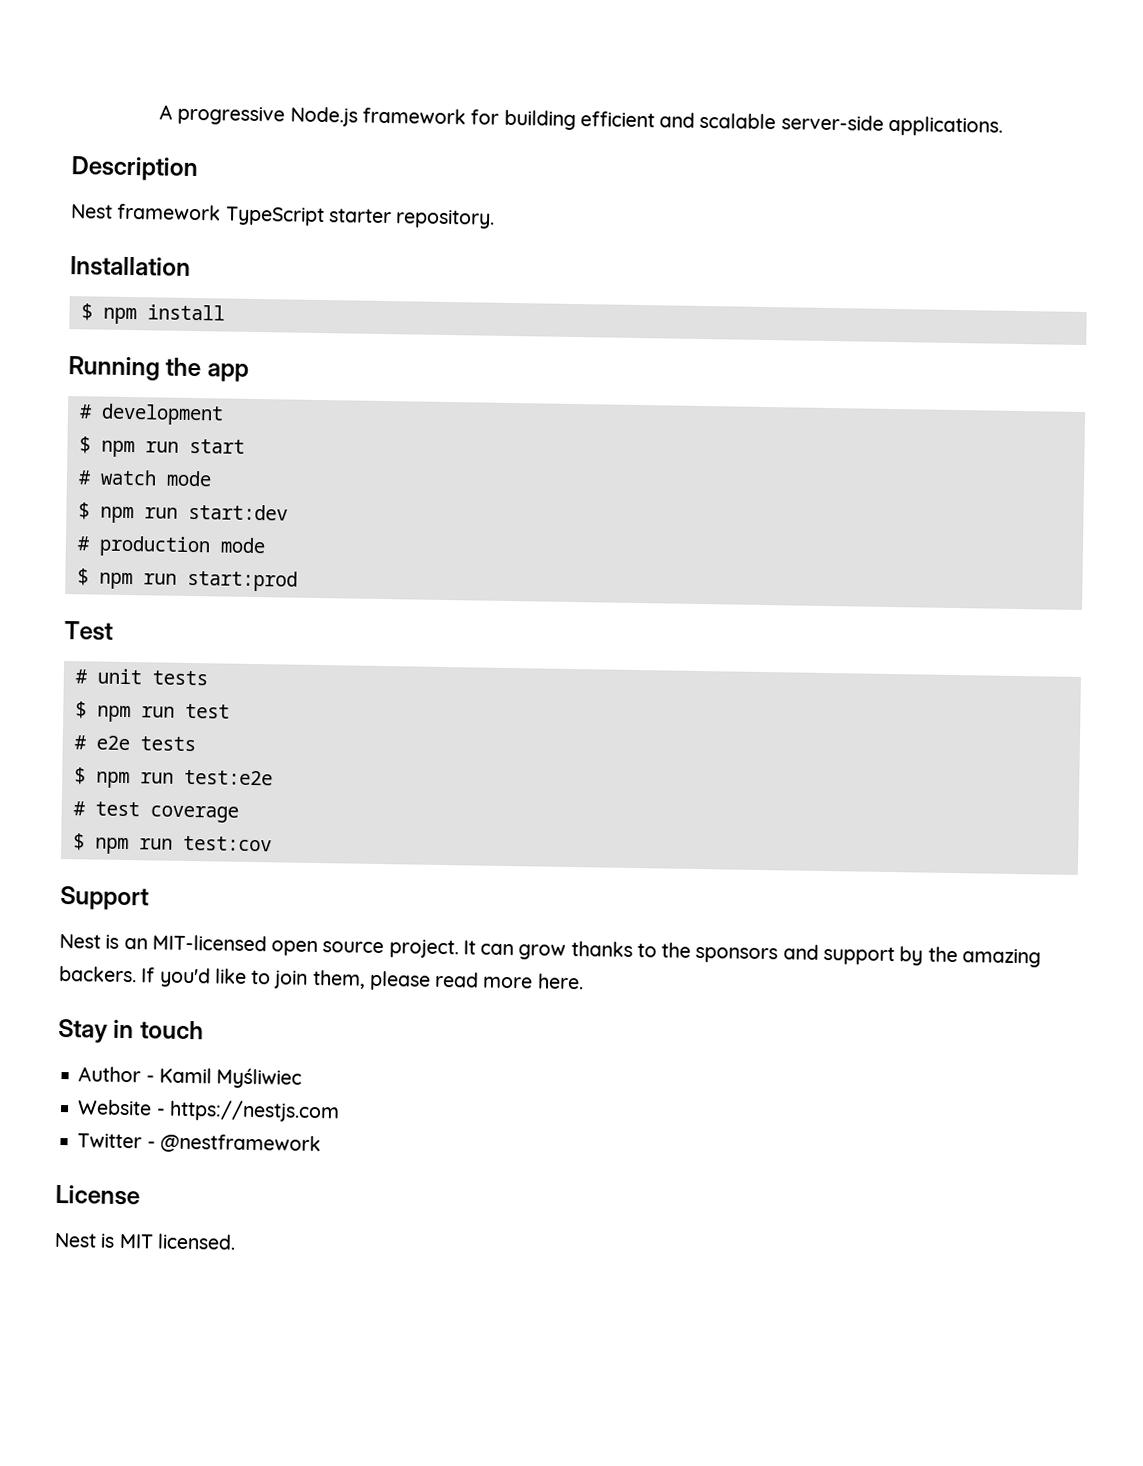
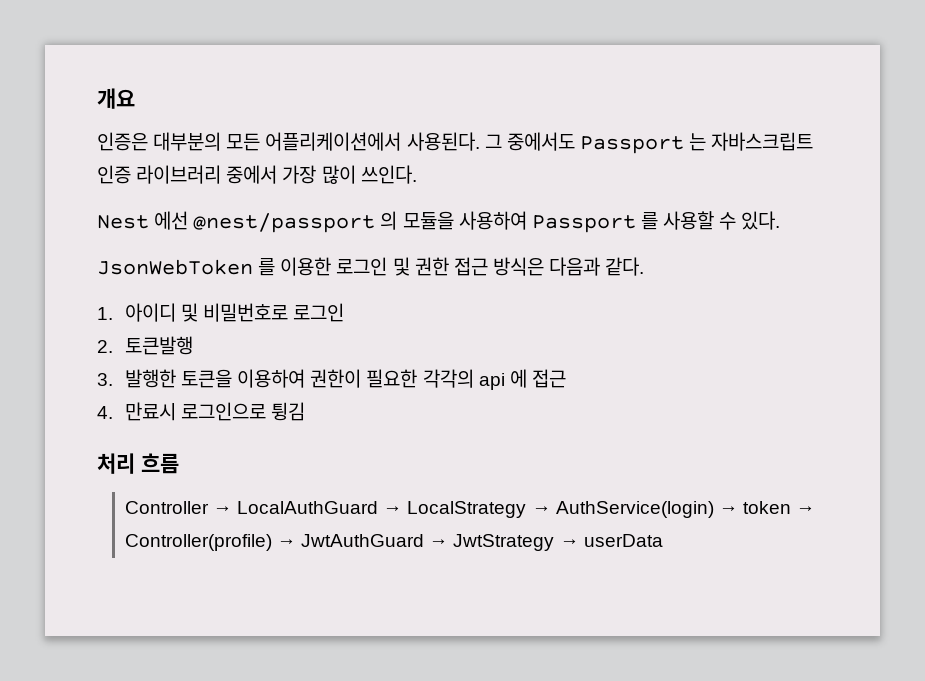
- A progressive Node.js framework for building efficient and scalable server-side applications.
- Description
- Nest framework TypeScript starter repository.
- Installation
- $ npm install
- Running the app
- # development
- $ npm run start
- # watch mode
- $ npm run start:dev
- # production mode
- $ npm run start:prod
- Test
- # unit tests
- $ npm run test
- # e2e tests
- $ npm run test:e2e
- # test coverage
- $ npm run test:cov
- Support
- Nest is an MIT-licensed open source project. It can grow thanks to the sponsors and support by the amazing backers. If you'd like to join them, please read more here.
- Stay in touch
- Author - Kamil Myśliwiec
- Website - https://nestjs.com
- Twitter - @nestframework
- License
- Nest is MIT licensed.
+ 개요
+ 인증은 대부분의 모든 어플리케이션에서 사용된다. 그 중에서도 Passport 는 자바스크립트 인증 라이브러리 중에서 가장 많이 쓰인다.
+ Nest 에선 @nest/passport 의 모듈을 사용하여 Passport 를 사용할 수 있다.
+ JsonWebToken 를 이용한 로그인 및 권한 접근 방식은 다음과 같다.
+ 1. 아이디 및 비밀번호로 로그인
+ 2. 토큰발행
+ 3. 발행한 토큰을 이용하여 권한이 필요한 각각의 api 에 접근
+ 4. 만료시 로그인으로 튕김
+ 처리 흐름
+ Controller → LocalAuthGuard → LocalStrategy → AuthService(login) → token → Controller(profile) → JwtAuthGuard → JwtStrategy → userData

